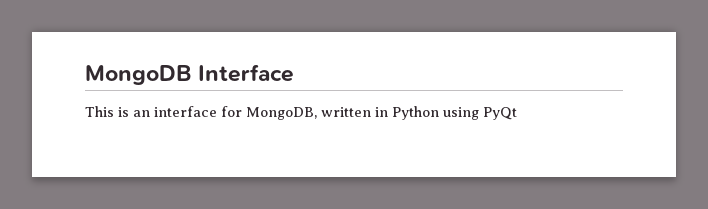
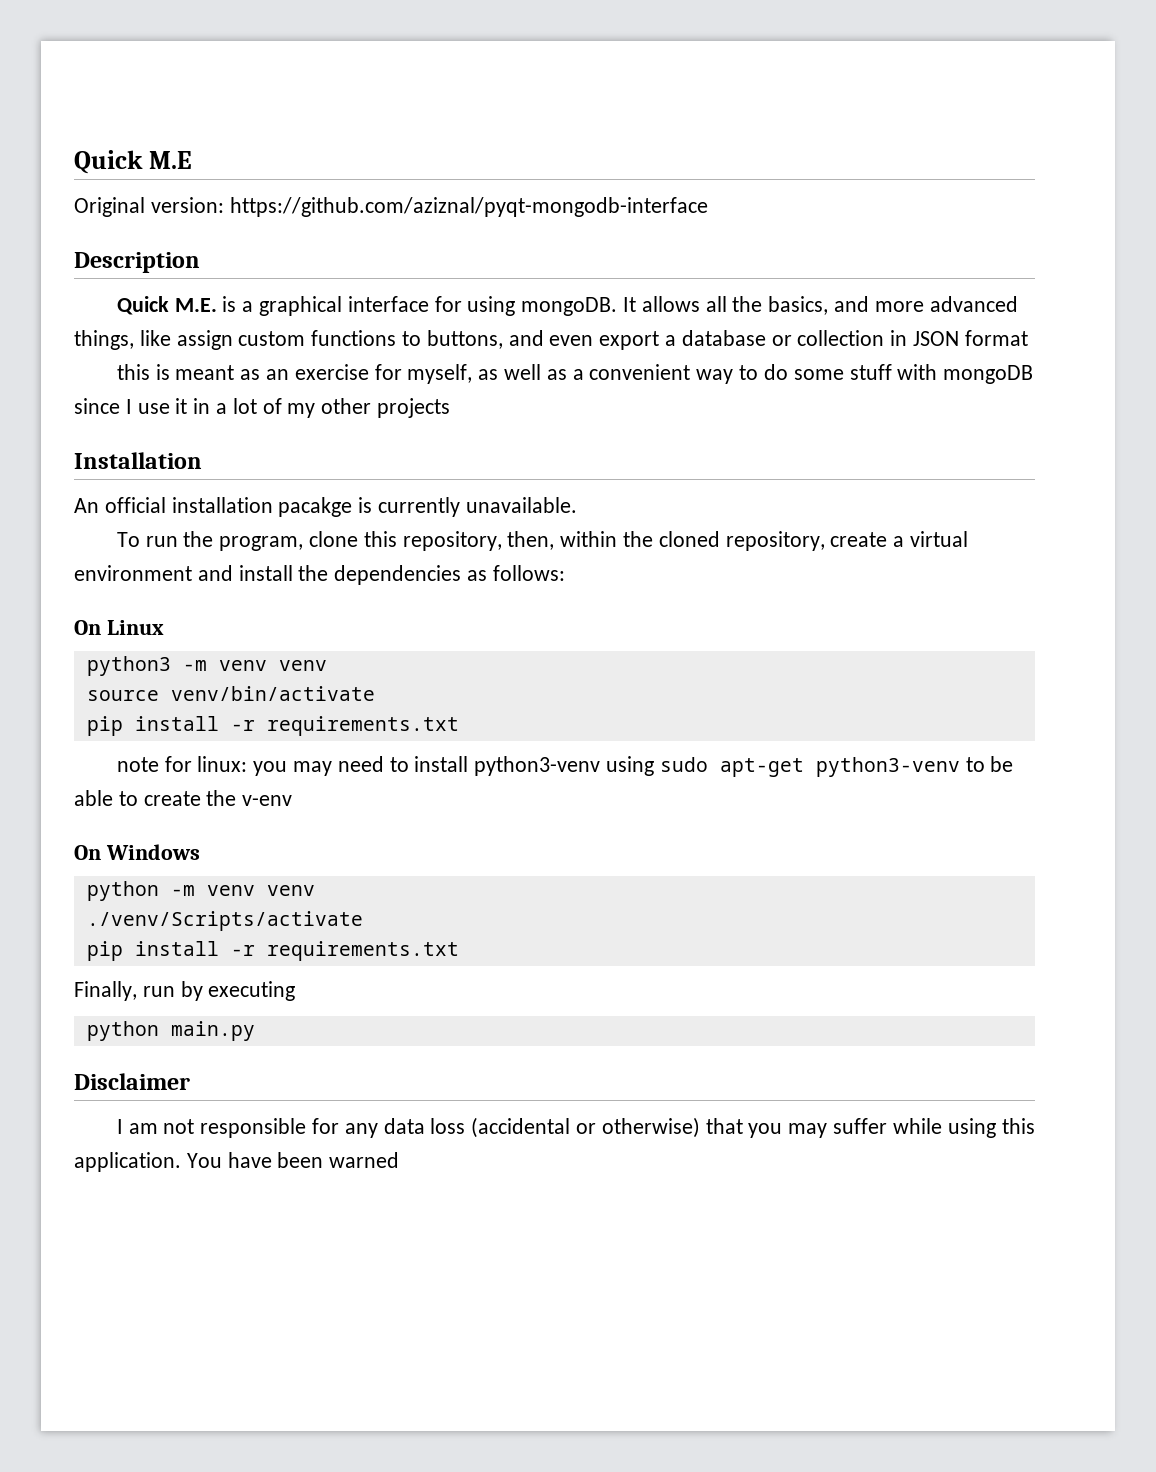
- MongoDB Interface
- This is an interface for MongoDB, written in Python using PyQt
+ Quick M.E
+ Original version: https://github.com/aziznal/pyqt-mongodb-interface
+ Description
+ Quick M.E. is a graphical interface for using mongoDB. It allows all the basics, and more advanced things, like assign custom functions to buttons, and even export a database or collection in JSON format
+ this is meant as an exercise for myself, as well as a convenient way to do some stuff with mongoDB since I use it in a lot of my other projects
+ Installation
+ An official installation pacakge is currently unavailable.
+ To run the program, clone this repository, then, within the cloned repository, create a virtual environment and install the dependencies as follows:
+ On Linux
+ python3 -m venv venv
+ source venv/bin/activate
+ pip install -r requirements.txt
+ note for linux: you may need to install python3-venv using sudo apt-get python3-venv to be able to create the v-env
+ On Windows
+ python -m venv venv
+ ./venv/Scripts/activate
+ pip install -r requirements.txt
+ Finally, run by executing
+ python main.py
+ Disclaimer
+ I am not responsible for any data loss (accidental or otherwise) that you may suffer while using this application. You have been warned

